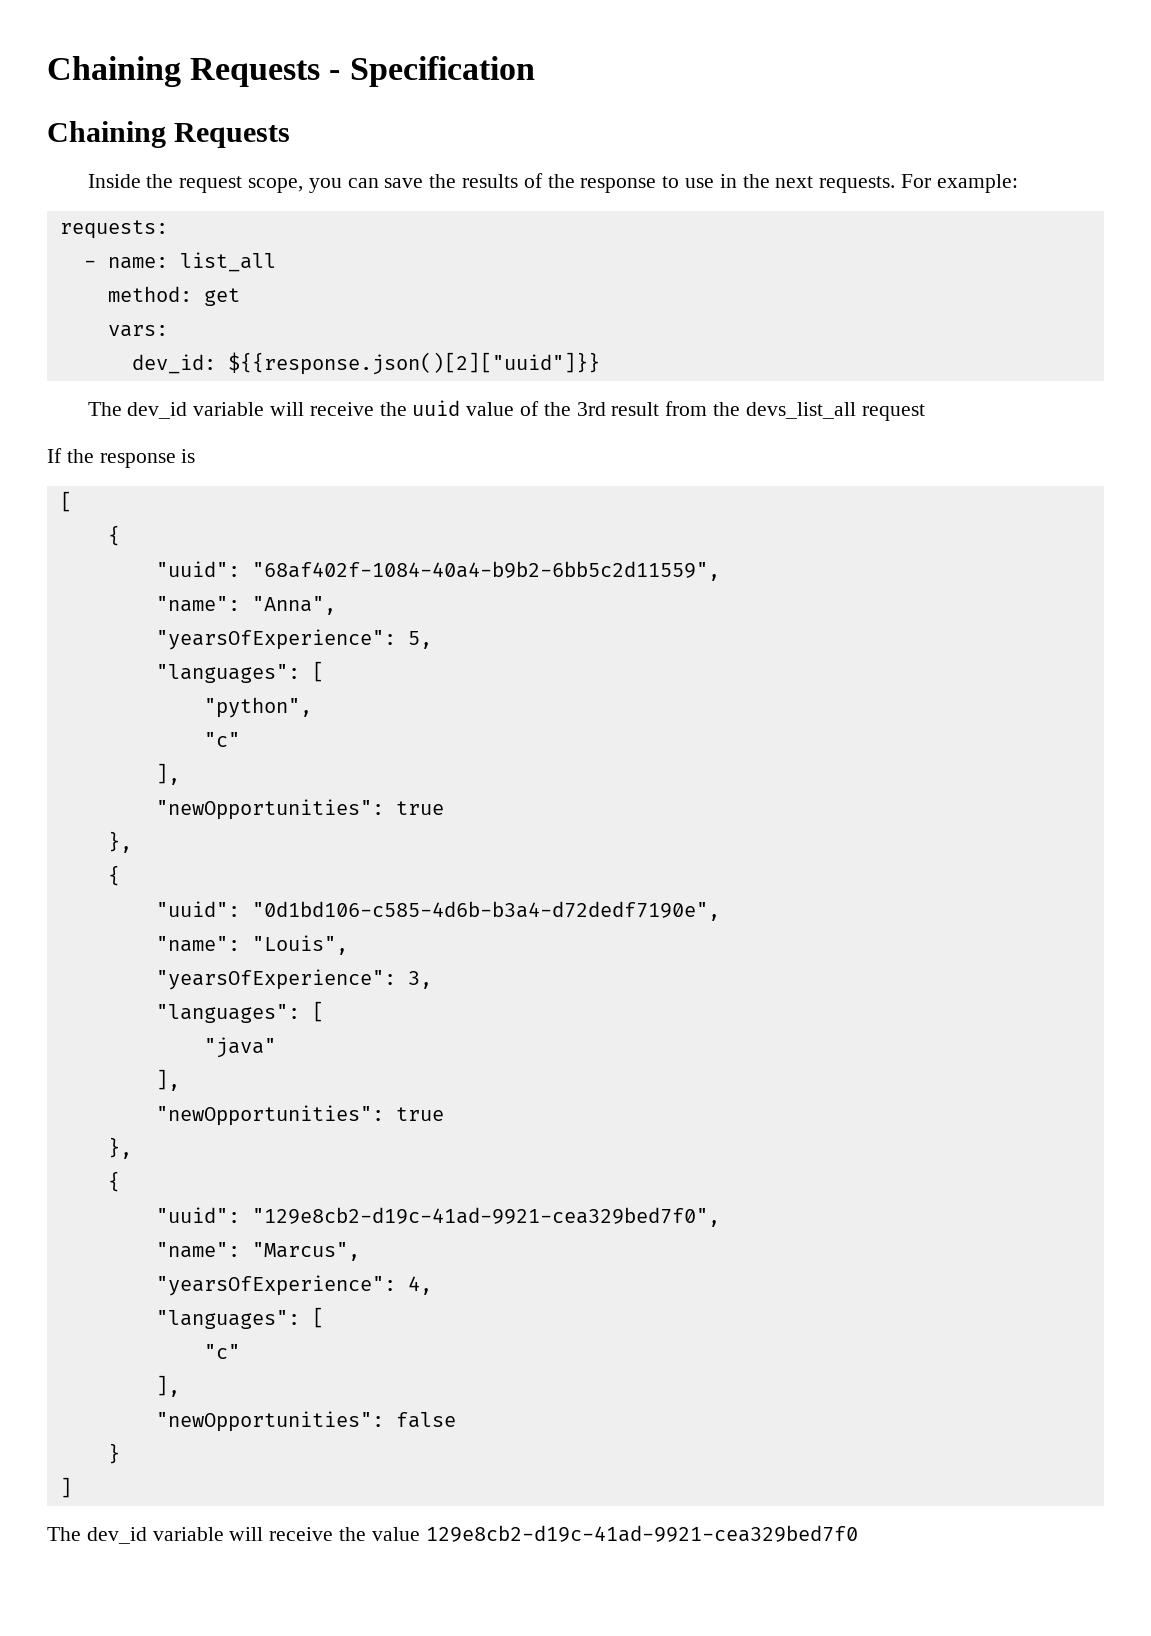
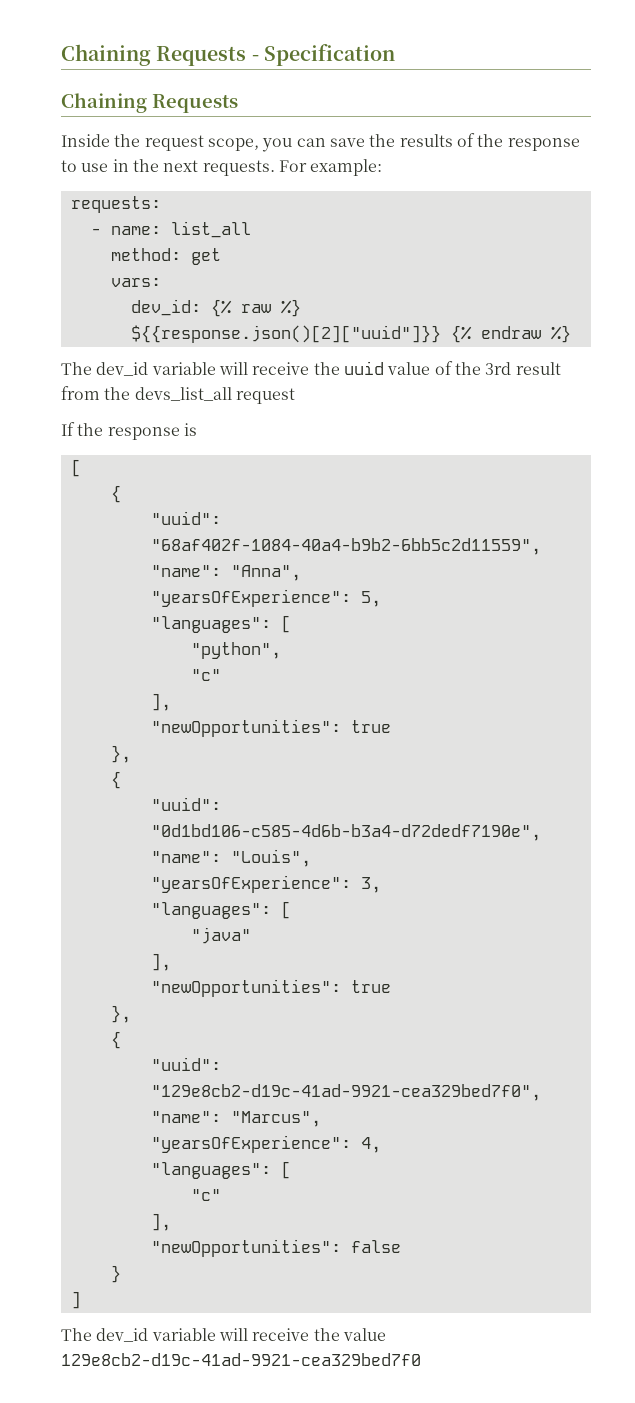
- dev_id: ${{response.json()[2]["uuid"]}}
+ dev_id: {% raw %} ${{response.json()[2]["uuid"]}} {% endraw %}

